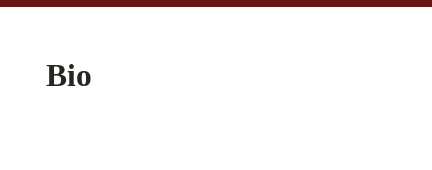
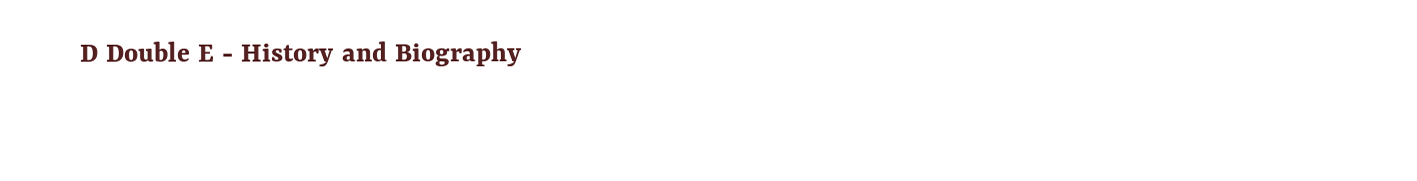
- Bio
+ D Double E - History and Biography

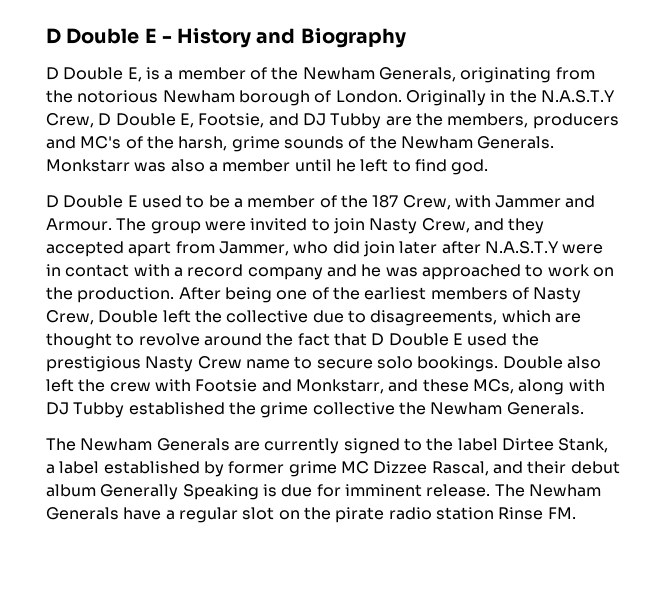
+ D Double E, is a member of the Newham Generals, originating from the notorious Newham borough of London. Originally in the N.A.S.T.Y Crew, D Double E, Footsie, and DJ Tubby are the members, producers and MC's of the harsh, grime sounds of the Newham Generals. Monkstarr was also a member until he left to find god.
+ D Double E used to be a member of the 187 Crew, with Jammer and Armour. The group were invited to join Nasty Crew, and they accepted apart from Jammer, who did join later after N.A.S.T.Y were in contact with a record company and he was approached to work on the production. After being one of the earliest members of Nasty Crew, Double left the collective due to disagreements, which are thought to revolve around the fact that D Double E used the prestigious Nasty Crew name to secure solo bookings. Double also left the crew with Footsie and Monkstarr, and these MCs, along with DJ Tubby established the grime collective the Newham Generals.
+ The Newham Generals are currently signed to the label Dirtee Stank, a label established by former grime MC Dizzee Rascal, and their debut album Generally Speaking is due for imminent release. The Newham Generals have a regular slot on the pirate radio station Rinse FM.

